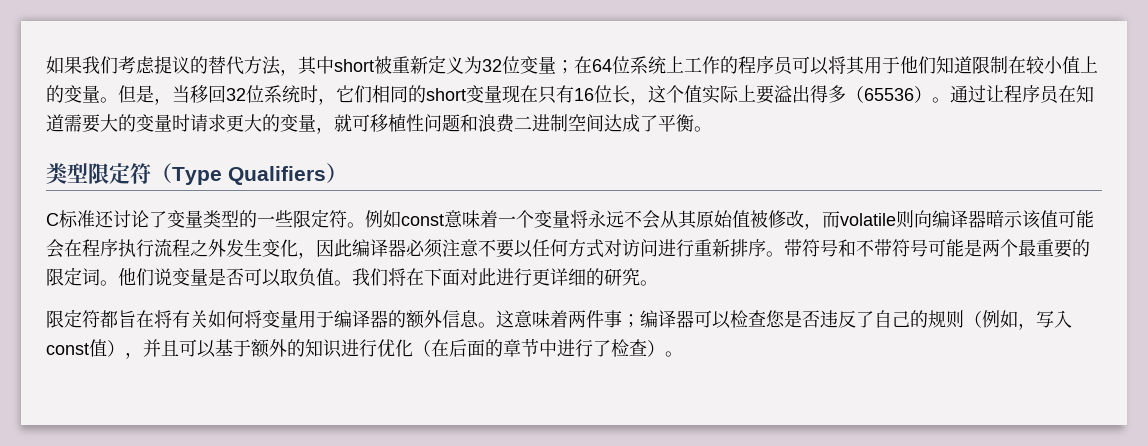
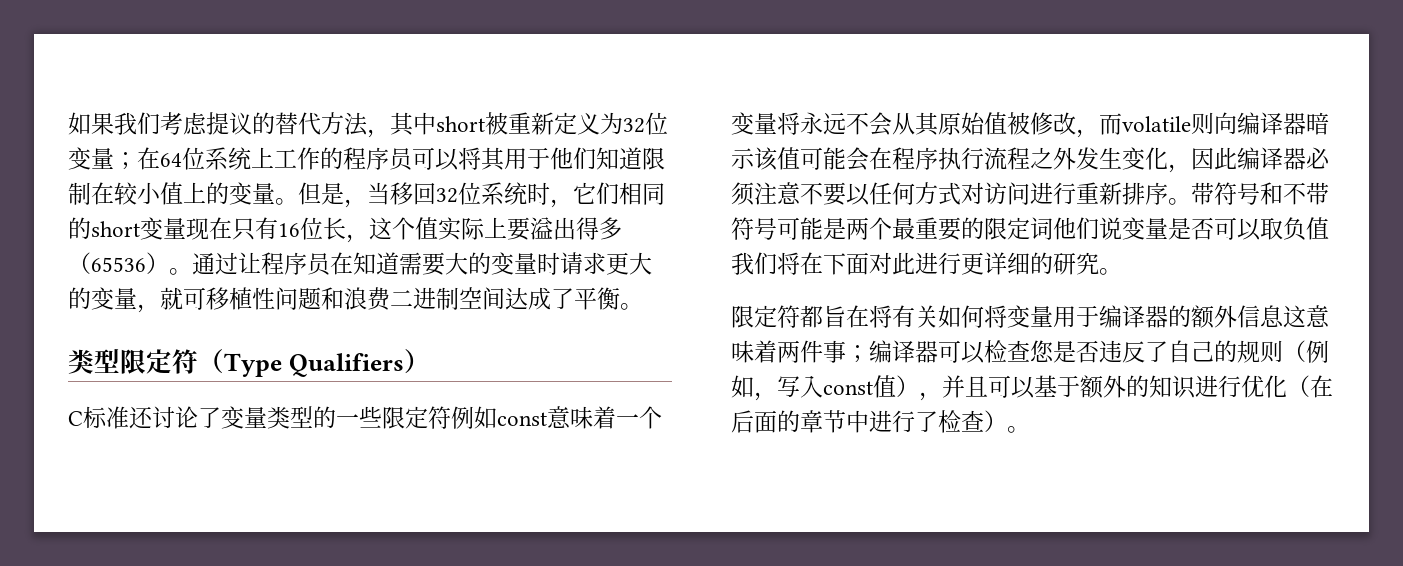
- C标准还讨论了变量类型的一些限定符。例如const意味着一个变量将永远不会从其原始值被修改，而volatile则向编译器暗示该值可能会在程序执行流程之外发生变化，因此编译器必须注意不要以任何方式对访问进行重新排序。
+ C标准还讨论了变量类型的一些限定符例如const意味着一个变量将永远不会从其原始值被修改，而volatile则向编译器暗示该值可能会在程序执行流程之外发生变化，因此编译器必须注意不要以任何方式对访问进行重新排序。
- 带符号和不带符号可能是两个最重要的限定词。他们说变量是否可以取负值。我们将在下面对此进行更详细的研究。
+ 带符号和不带符号可能是两个最重要的限定词他们说变量是否可以取负值我们将在下面对此进行更详细的研究。
- 限定符都旨在将有关如何将变量用于编译器的额外信息。这意味着两件事；编译器可以检查您是否违反了自己的规则（例如，写入const值），并且可以基于额外的知识进行优化（在后面的章节中进行了检查）。
+ 限定符都旨在将有关如何将变量用于编译器的额外信息这意味着两件事；编译器可以检查您是否违反了自己的规则（例如，写入const值），并且可以基于额外的知识进行优化（在后面的章节中进行了检查）。

